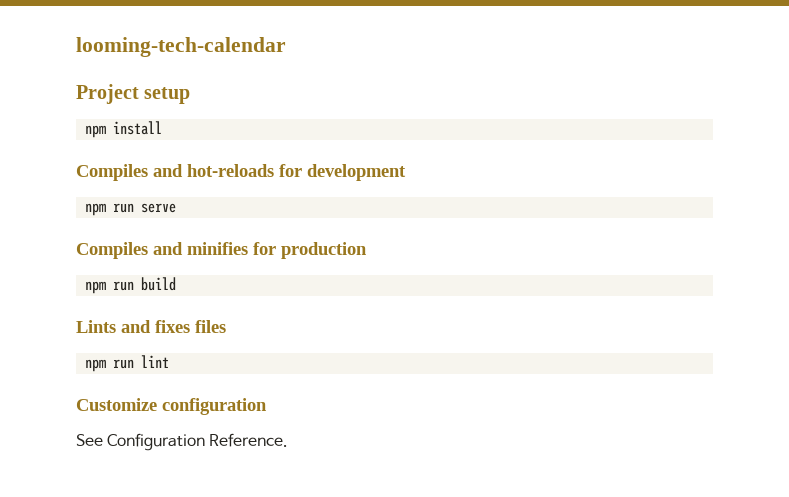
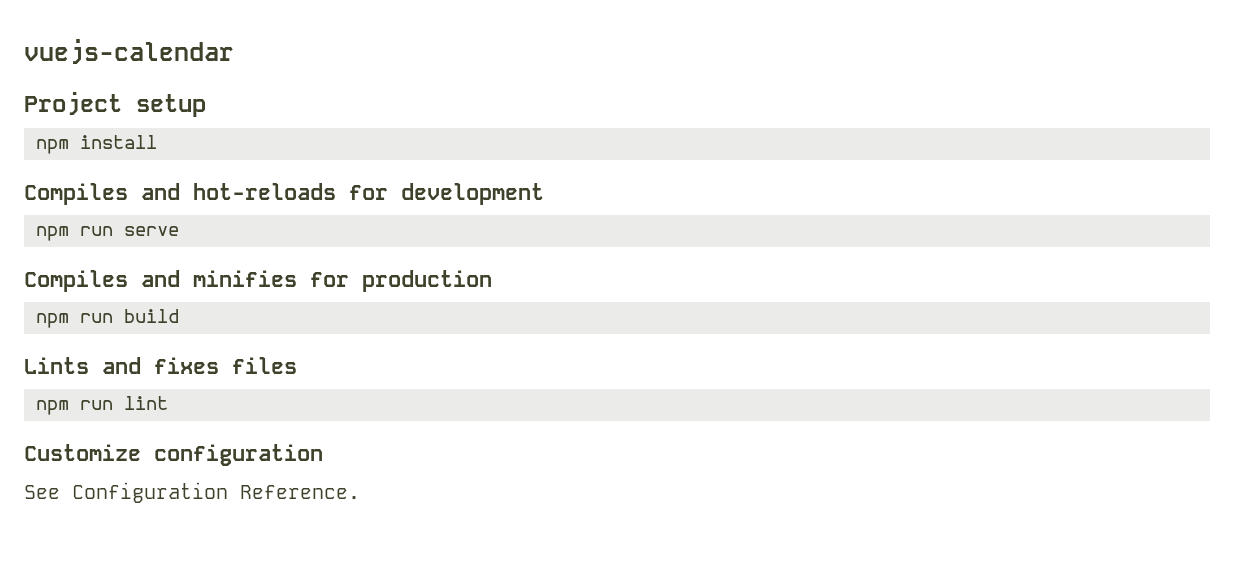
- looming-tech-calendar
+ vuejs-calendar

